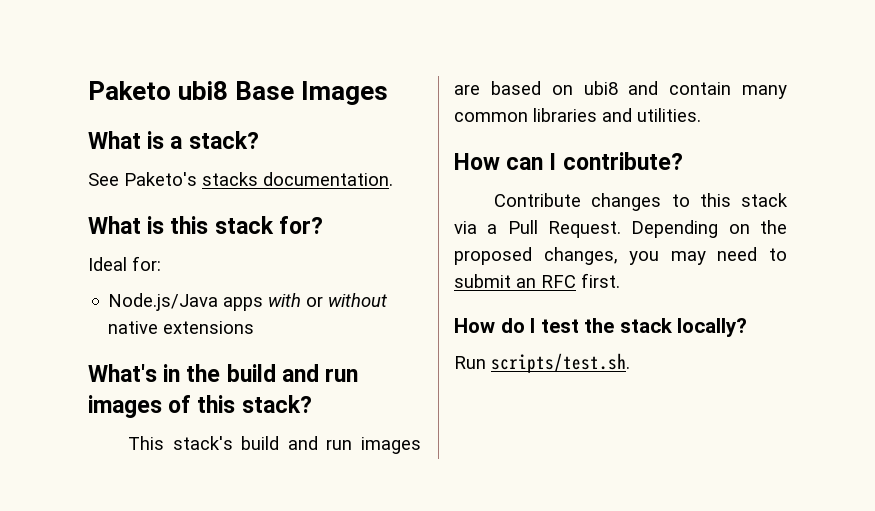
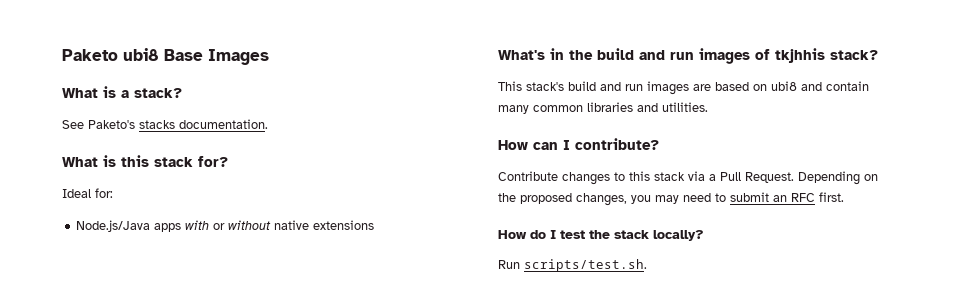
- What's in the build and run images of this stack?
+ What's in the build and run images of tkjhhis stack?

